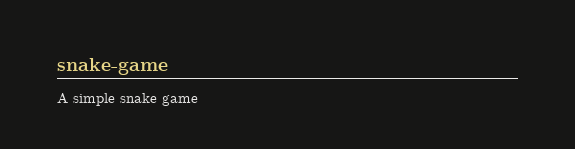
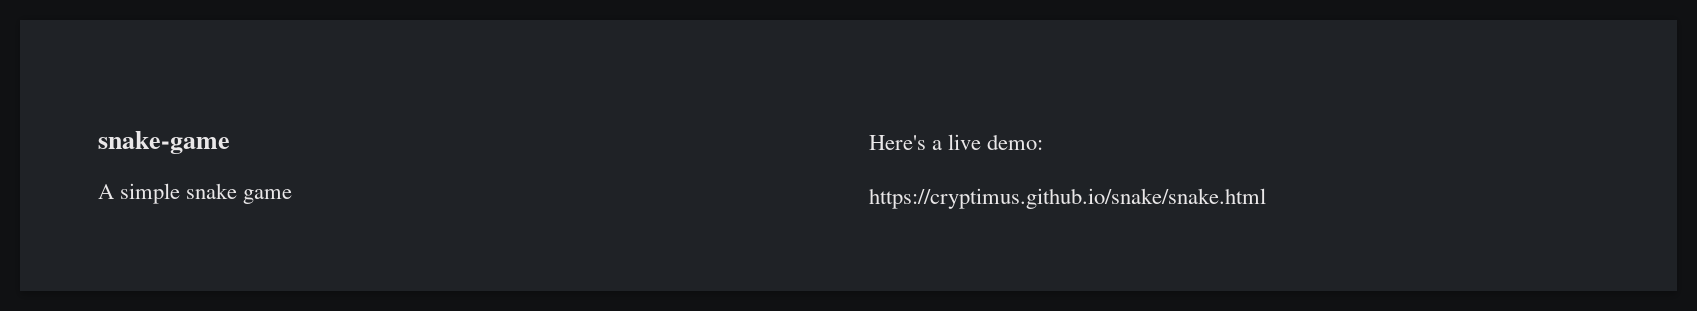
+ Here's a live demo:
+ https://cryptimus.github.io/snake/snake.html

